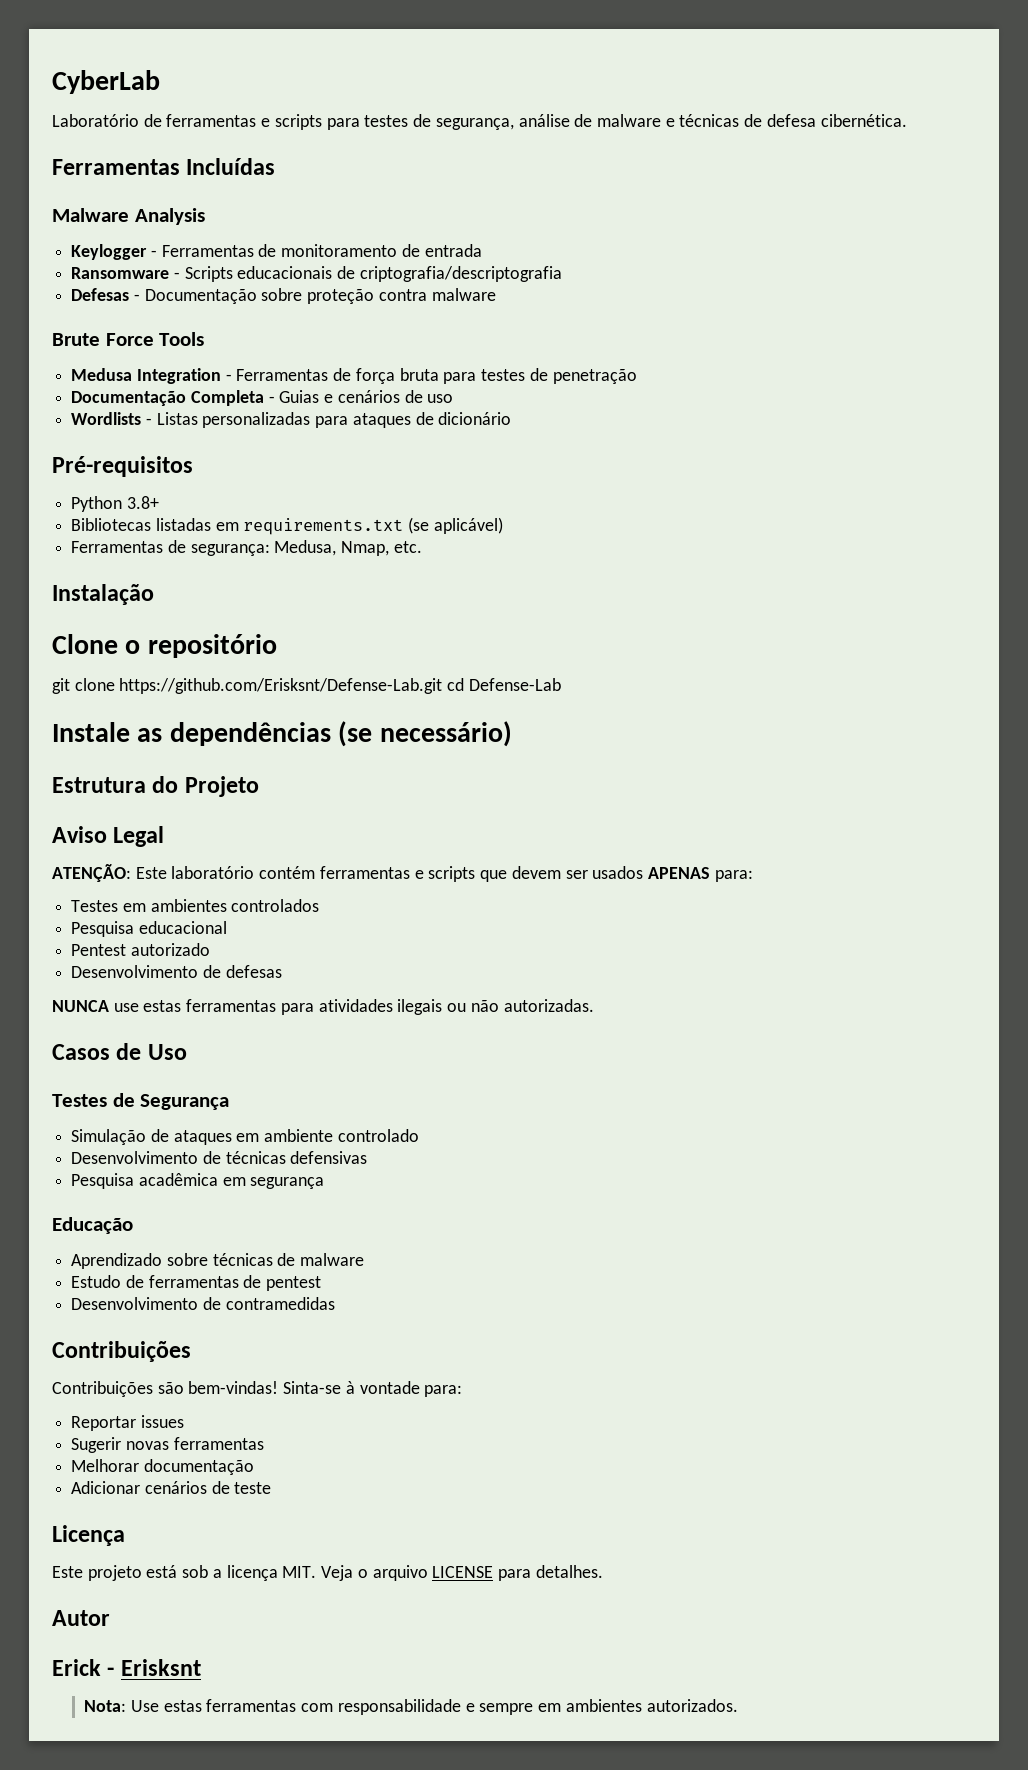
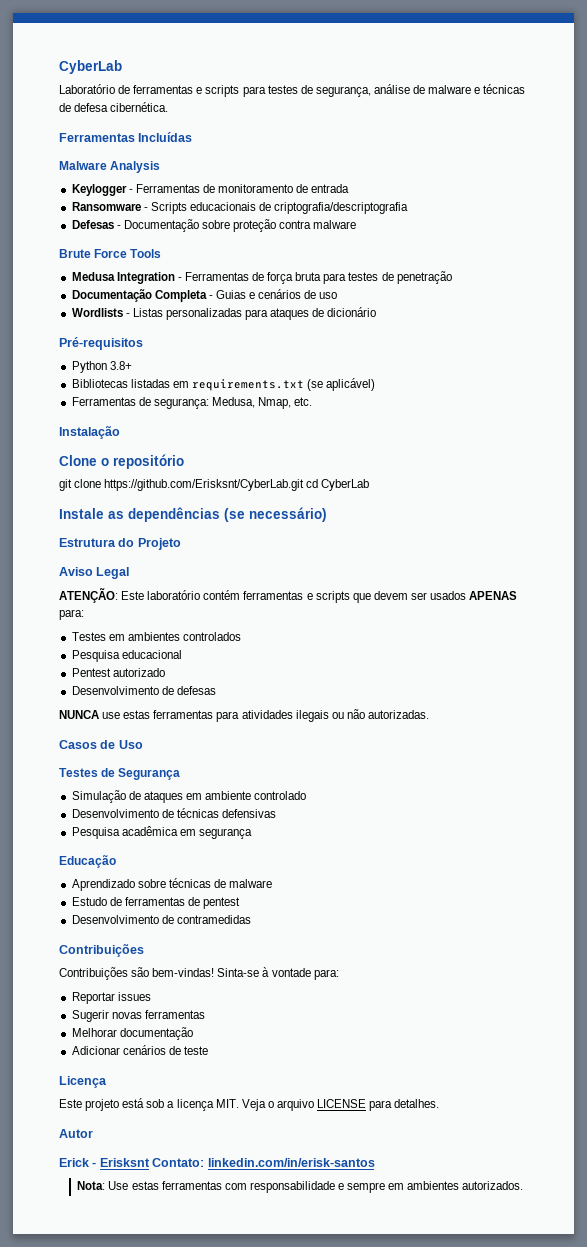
- git clone https://github.com/Erisksnt/Defense-Lab.git cd Defense-Lab
+ git clone https://github.com/Erisksnt/CyberLab.git cd CyberLab
- Erick - Erisksnt
+ Erick - Erisksnt Contato: linkedin.com/in/erisk-santos

